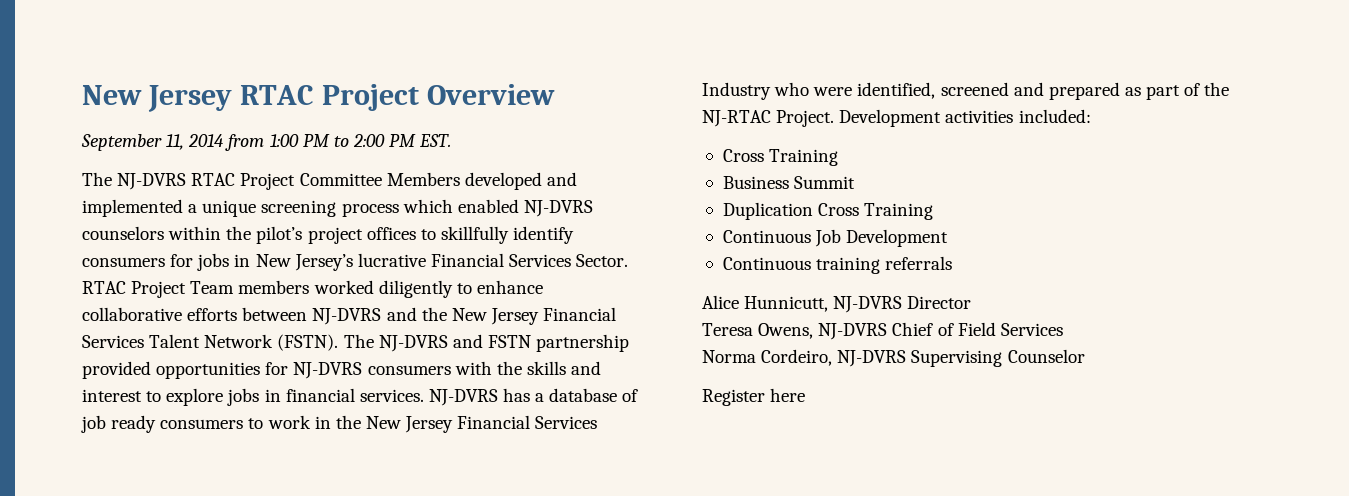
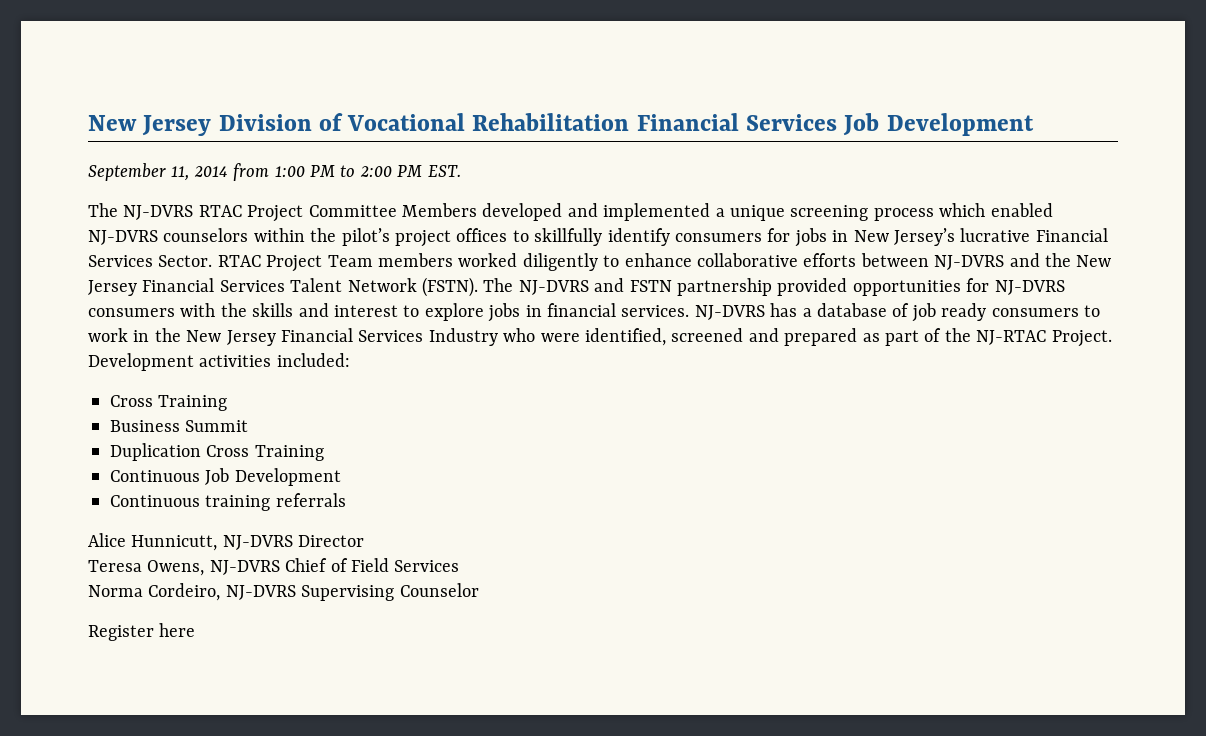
- New Jersey RTAC Project Overview
+ New Jersey Division of Vocational Rehabilitation Financial Services Job Development

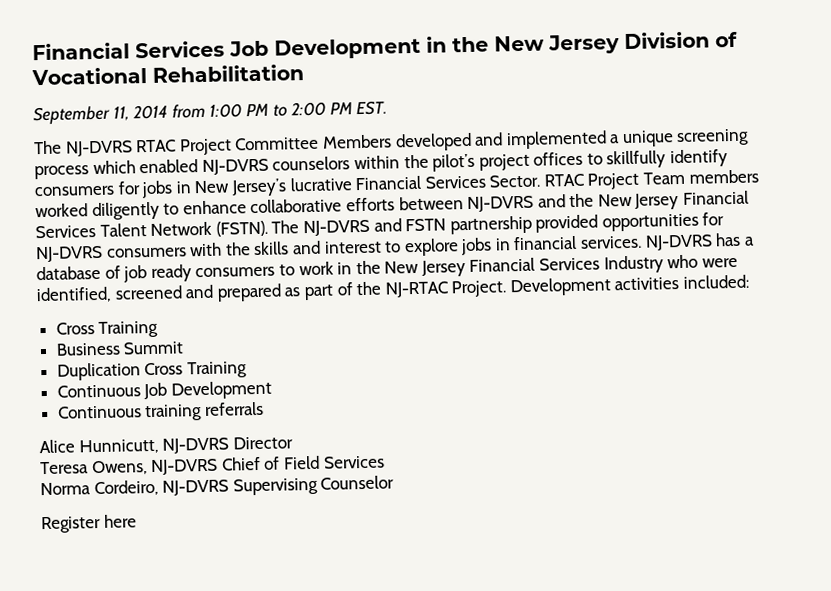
- New Jersey Division of Vocational Rehabilitation Financial Services Job Development
+ Financial Services Job Development in the New Jersey Division of Vocational Rehabilitation

